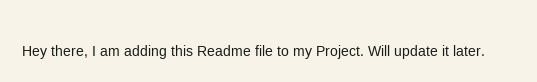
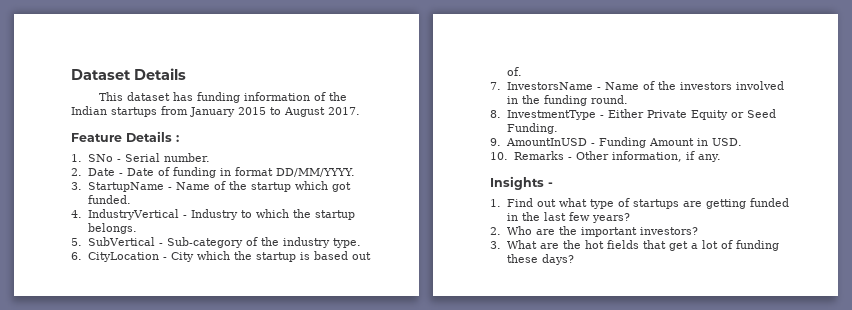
- Hey there, I am adding this Readme file to my Project. Will update it later.
+ Dataset Details
+ This dataset has funding information of the Indian startups from January 2015 to August 2017.
+ Feature Details :
+ 1. SNo - Serial number.
+ 2. Date - Date of funding in format DD/MM/YYYY.
+ 3. StartupName - Name of the startup which got funded.
+ 4. IndustryVertical - Industry to which the startup belongs.
+ 5. SubVertical - Sub-category of the industry type.
+ 6. CityLocation - City which the startup is based out of.
+ 7. InvestorsName - Name of the investors involved in the funding round.
+ 8. InvestmentType - Either Private Equity or Seed Funding.
+ 9. AmountInUSD - Funding Amount in USD.
+ 10. Remarks - Other information, if any.
+ Insights -
+ 1. Find out what type of startups are getting funded in the last few years?
+ 2. Who are the important investors?
+ 3. What are the hot fields that get a lot of funding these days?

